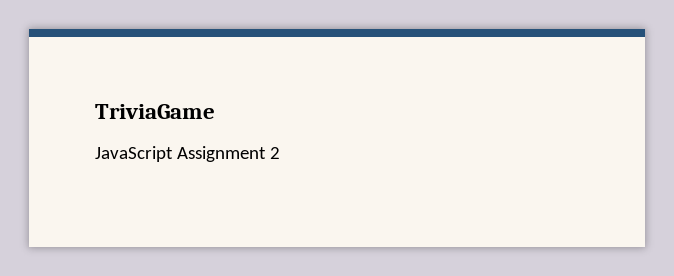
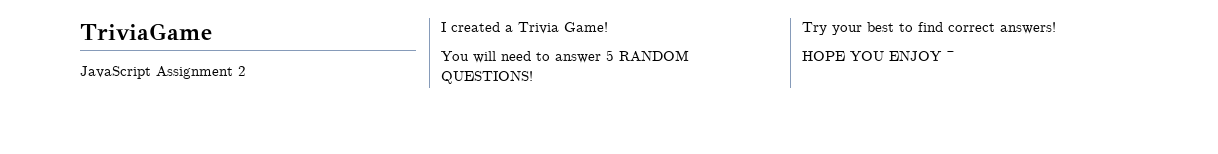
+ I created a Trivia Game!
+ You will need to answer 5 RANDOM QUESTIONS!
+ Try your best to find correct answers!
+ HOPE YOU ENJOY ~

